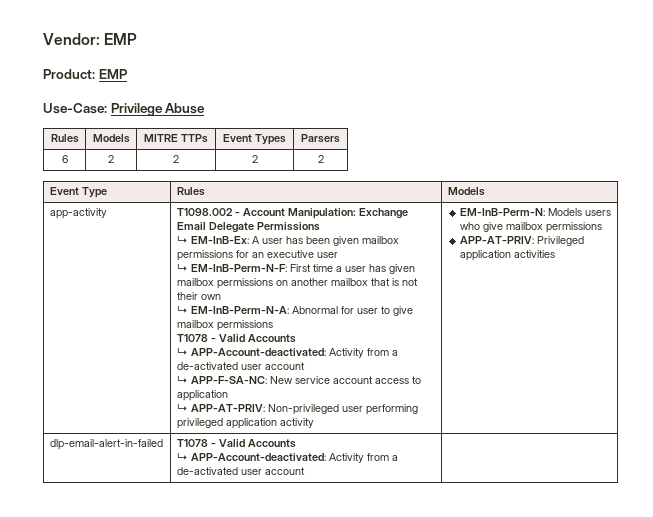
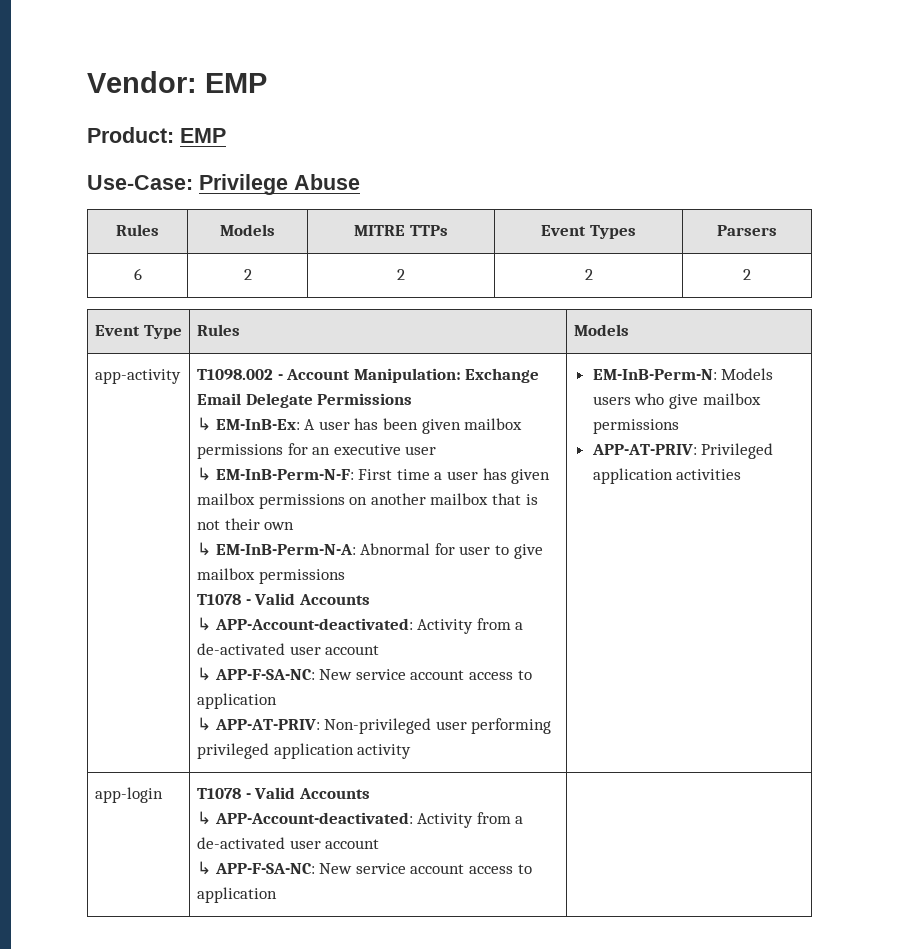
- dlp-email-alert-in-failed | T1078 - Valid Accounts
- ↳ APP-Account-deactivated: Activity from a de-activated user account |
+ app-login | T1078 - Valid Accounts
+ ↳ APP-Account-deactivated: Activity from a de-activated user account
+ ↳ APP-F-SA-NC: New service account access to application |

